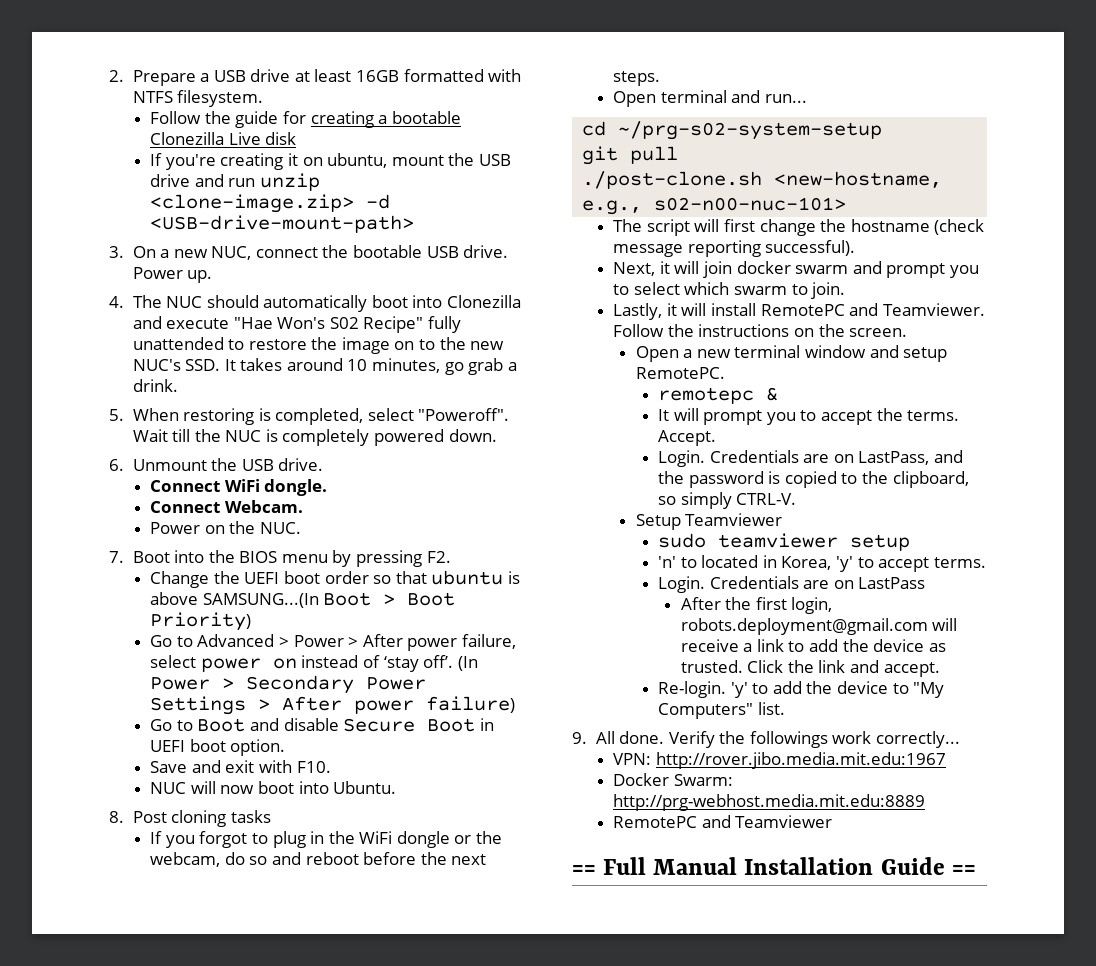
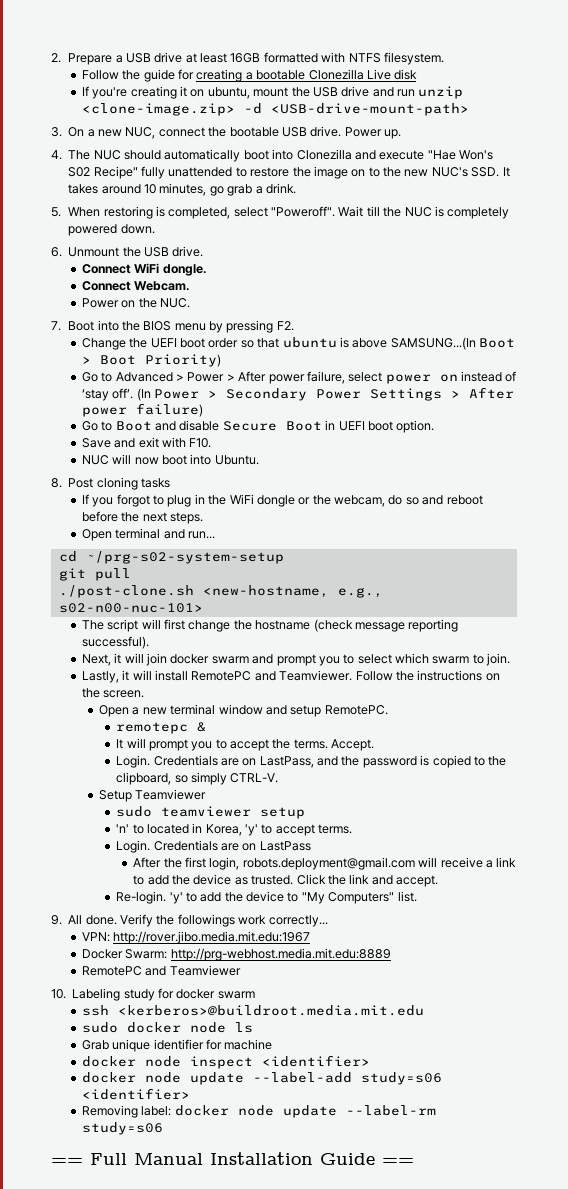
+ 10. Labeling study for docker swarm
+ ssh <kerberos>@buildroot.media.mit.edu
+ sudo docker node ls
+ Grab unique identifier for machine
+ docker node inspect <identifier>
+ docker node update --label-add study=s06 <identifier>
+ Removing label: docker node update --label-rm study=s06

